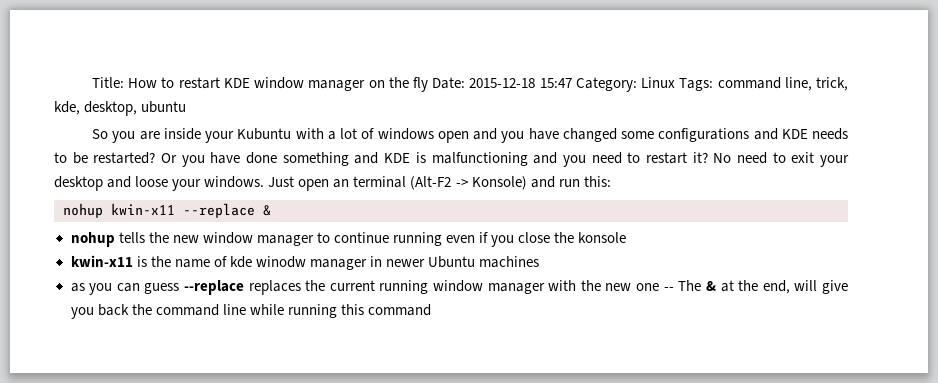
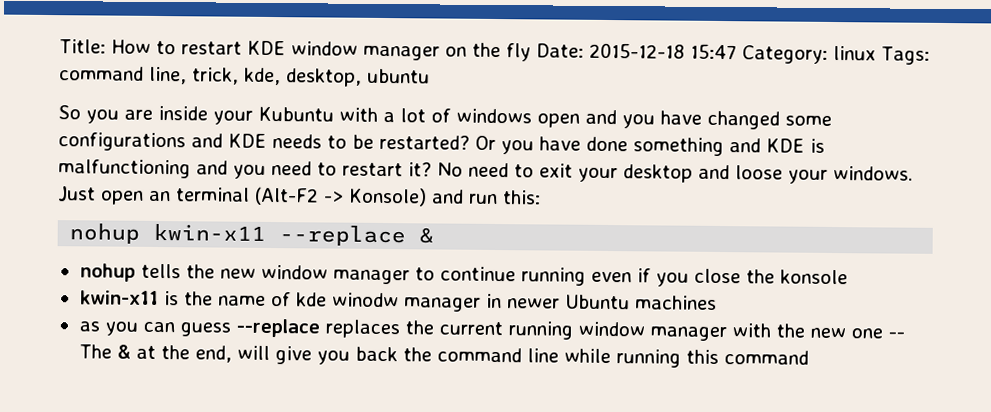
- Title: How to restart KDE window manager on the fly Date: 2015-12-18 15:47 Category: Linux Tags: command line, trick, kde, desktop, ubuntu
+ Title: How to restart KDE window manager on the fly Date: 2015-12-18 15:47 Category: linux Tags: command line, trick, kde, desktop, ubuntu

